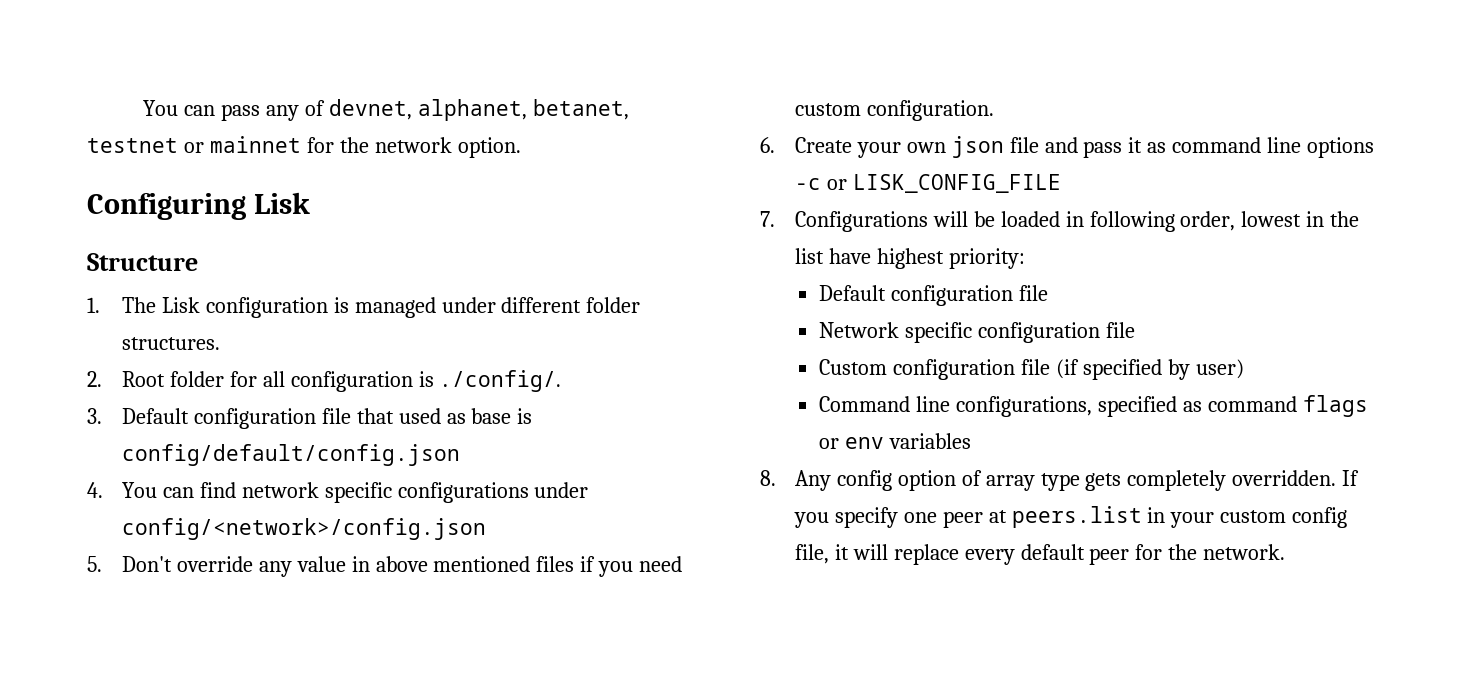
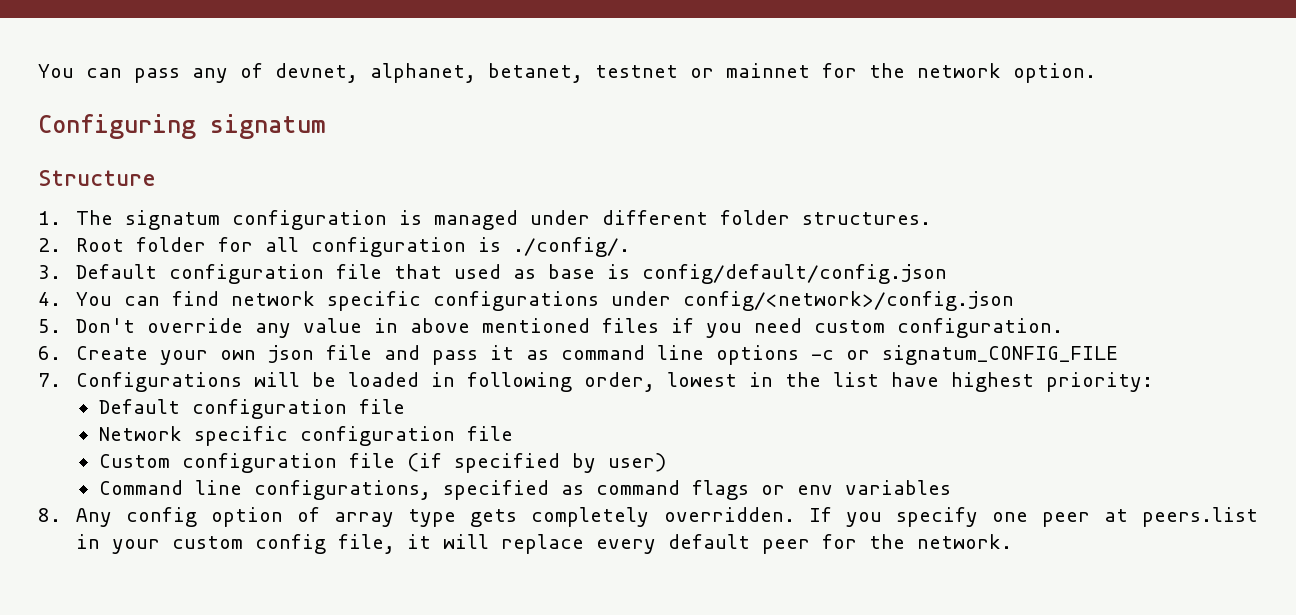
- Configuring Lisk
+ Configuring signatum
- 1. The Lisk configuration is managed under different folder structures.
+ 1. The signatum configuration is managed under different folder structures.
- 6. Create your own json file and pass it as command line options -c or LISK_CONFIG_FILE
+ 6. Create your own json file and pass it as command line options -c or signatum_CONFIG_FILE

